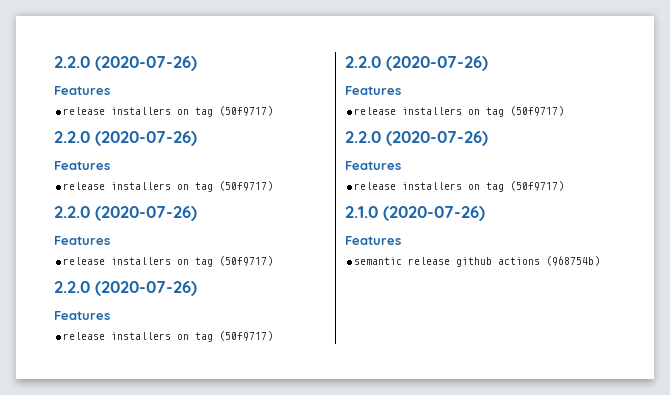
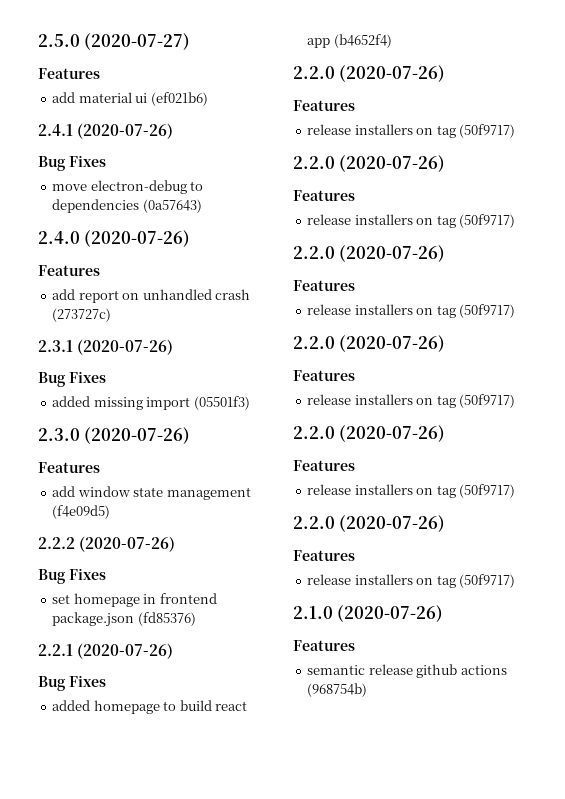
+ 2.5.0 (2020-07-27)
+ Features
+ add material ui (ef021b6)
+ 2.4.1 (2020-07-26)
+ Bug Fixes
+ move electron-debug to dependencies (0a57643)
+ 2.4.0 (2020-07-26)
+ Features
+ add report on unhandled crash (273727c)
+ 2.3.1 (2020-07-26)
+ Bug Fixes
+ added missing import (05501f3)
+ 2.3.0 (2020-07-26)
+ Features
+ add window state management (f4e09d5)
+ 2.2.2 (2020-07-26)
+ Bug Fixes
+ set homepage in frontend package.json (fd85376)
+ 2.2.1 (2020-07-26)
+ Bug Fixes
+ added homepage to build react app (b4652f4)

